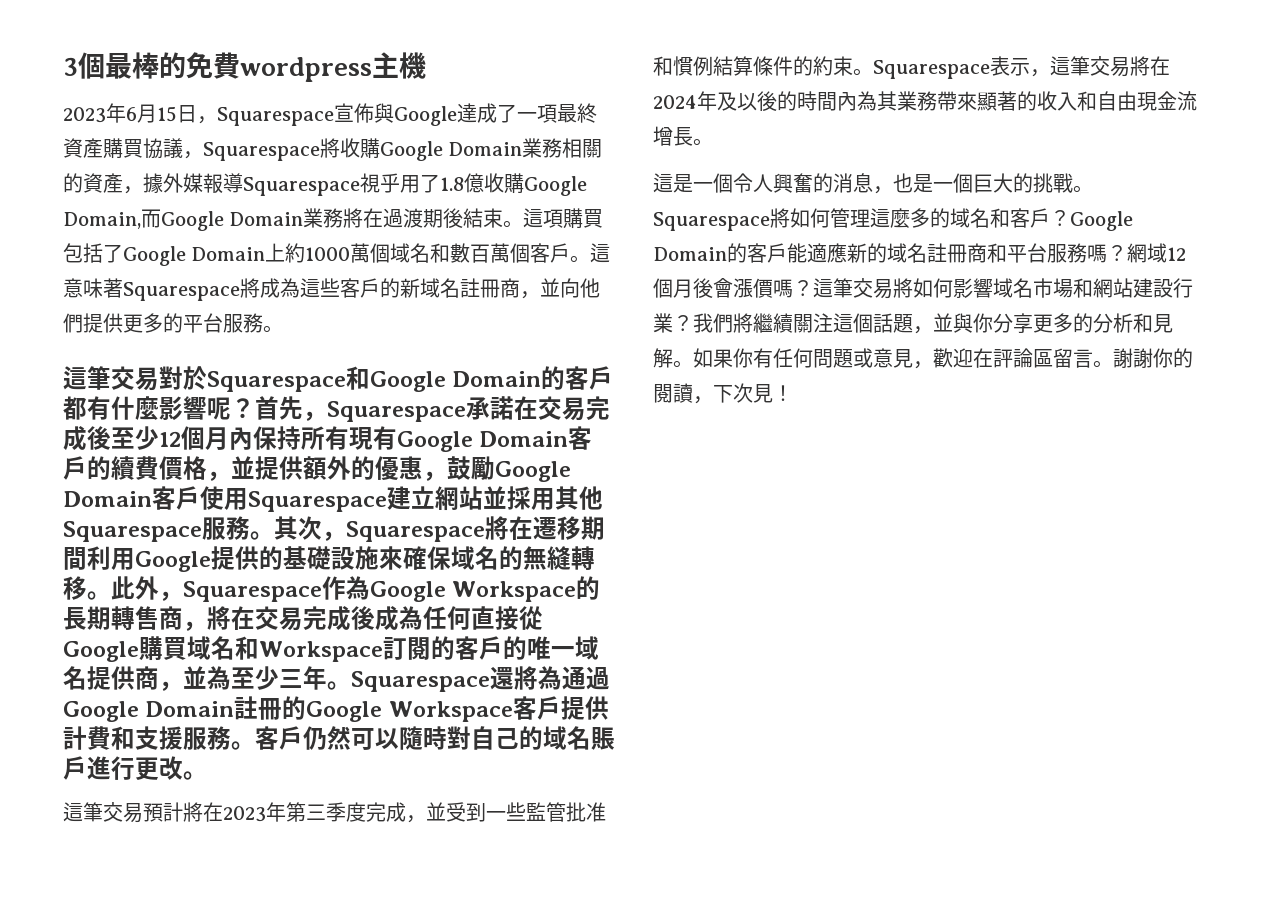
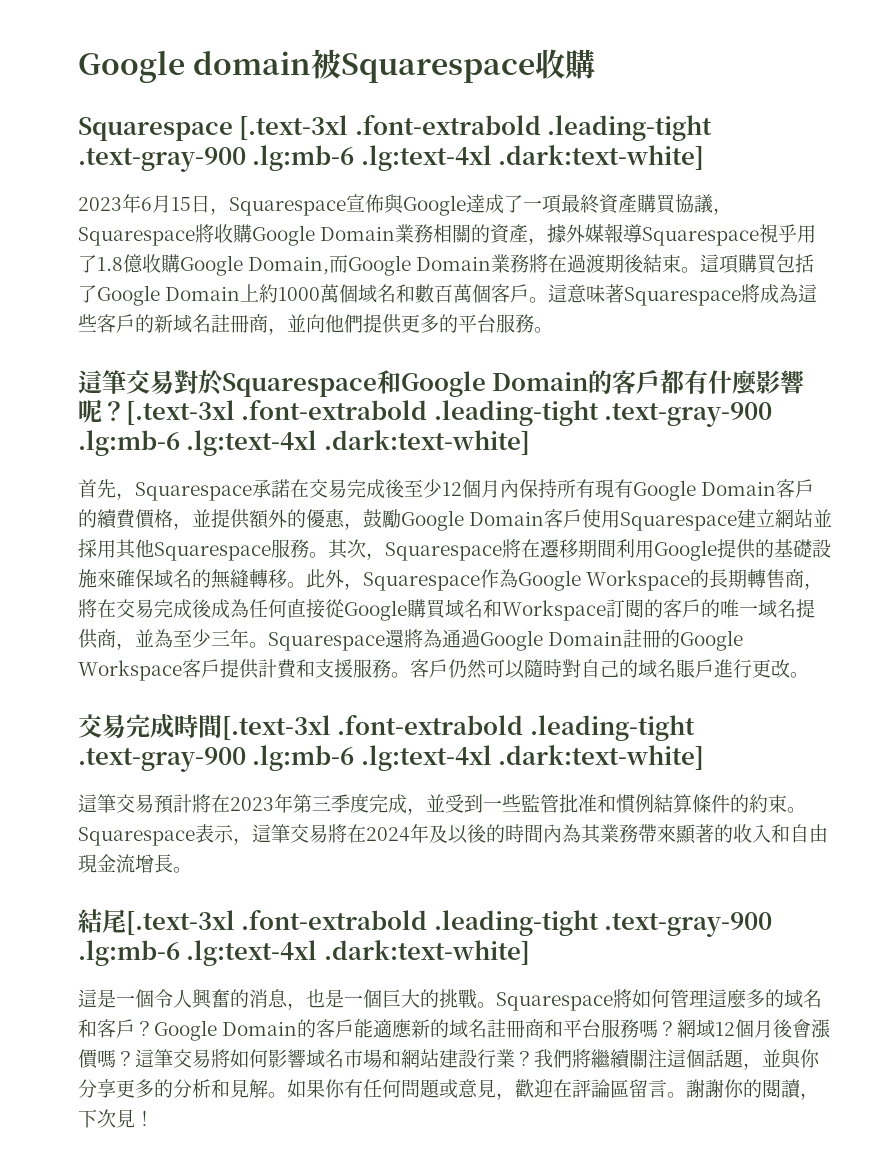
- 3個最棒的免費wordpress主機
+ Google domain被Squarespace收購
+ Squarespace [.text-3xl .font-extrabold .leading-tight .text-gray-900 .lg:mb-6 .lg:text-4xl .dark:text-white]
- 這筆交易對於Squarespace和Google Domain的客戶都有什麼影響呢？首先，Squarespace承諾在交易完成後至少12個月內保持所有現有Google Domain客戶的續費價格，並提供額外的優惠，鼓勵Google Domain客戶使用Squarespace建立網站並採用其他Squarespace服務。
+ 這筆交易對於Squarespace和Google Domain的客戶都有什麼影響呢？[.text-3xl .font-extrabold .leading-tight .text-gray-900 .lg:mb-6 .lg:text-4xl .dark:text-white]
+ 首先，Squarespace承諾在交易完成後至少12個月內保持所有現有Google Domain客戶的續費價格，並提供額外的優惠，鼓勵Google Domain客戶使用Squarespace建立網站並採用其他Squarespace服務。
+ 交易完成時間[.text-3xl .font-extrabold .leading-tight .text-gray-900 .lg:mb-6 .lg:text-4xl .dark:text-white]
+ 結尾[.text-3xl .font-extrabold .leading-tight .text-gray-900 .lg:mb-6 .lg:text-4xl .dark:text-white]

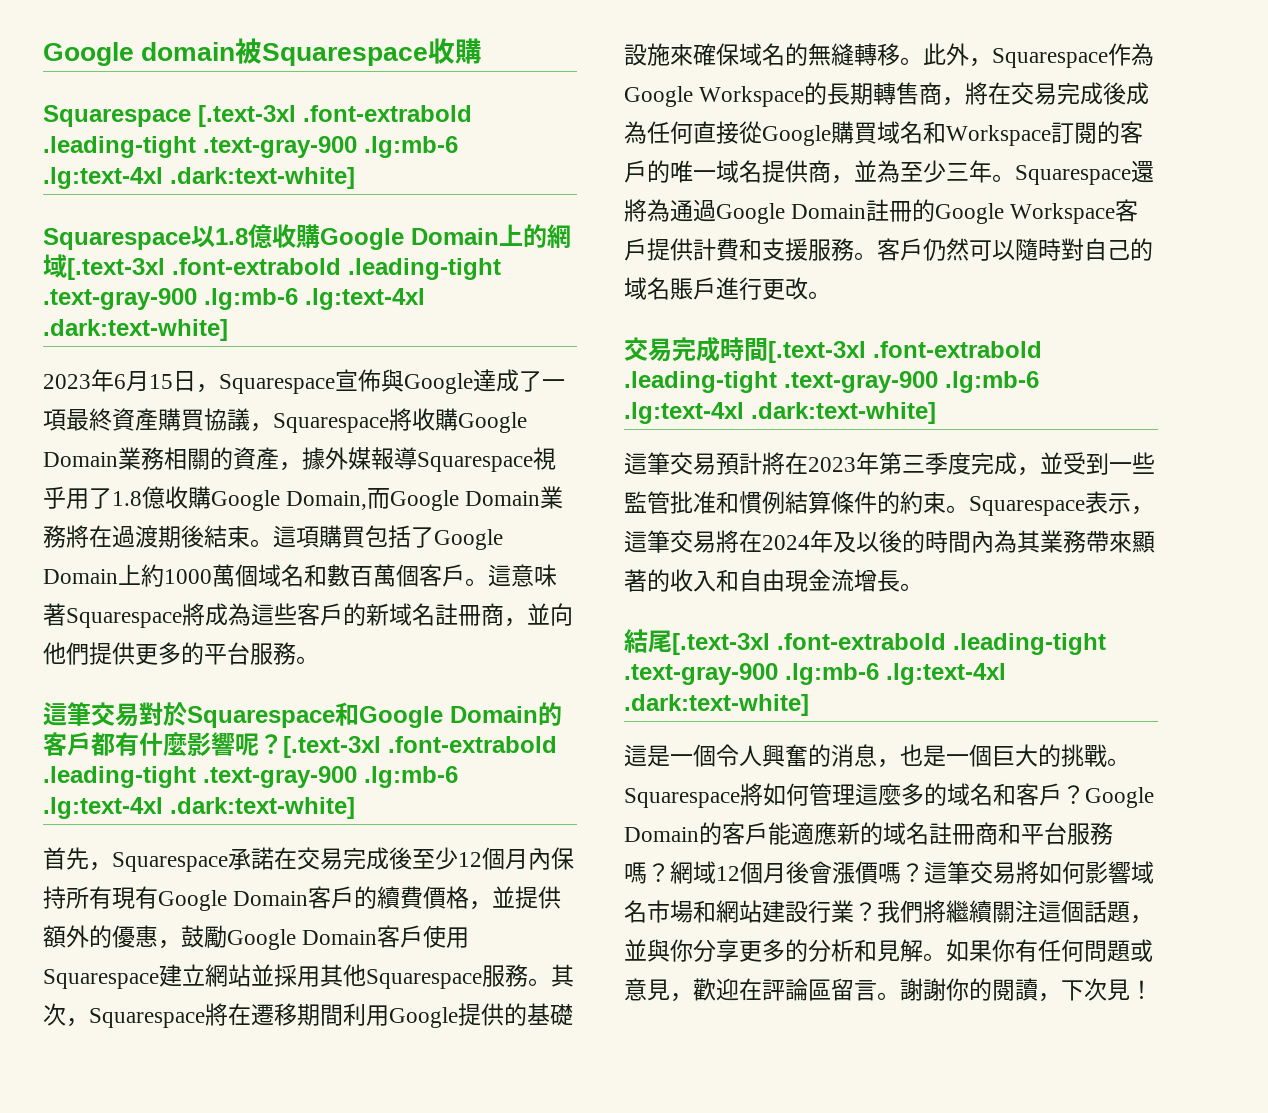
+ Squarespace以1.8億收購Google Domain上的網域[.text-3xl .font-extrabold .leading-tight .text-gray-900 .lg:mb-6 .lg:text-4xl .dark:text-white]

